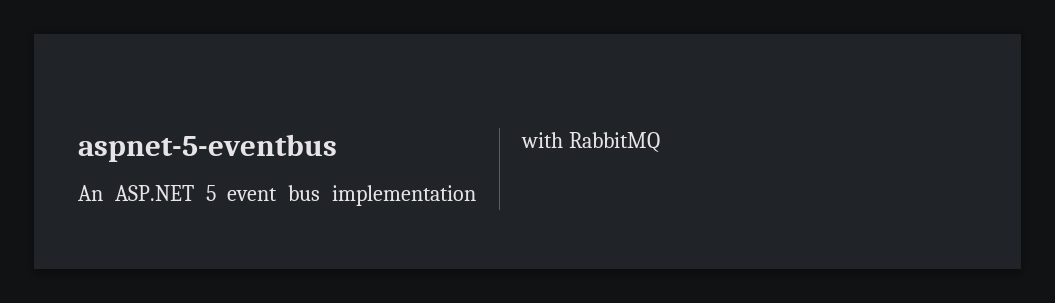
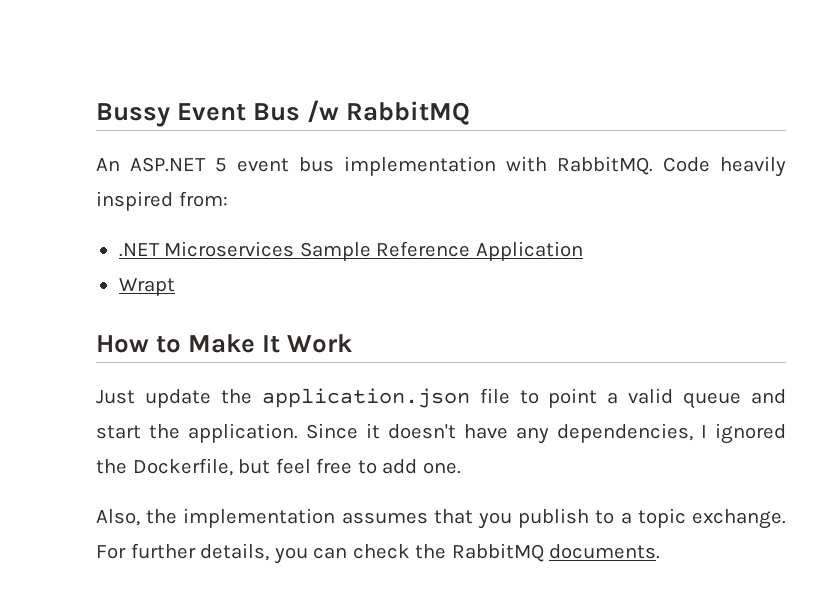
- aspnet-5-eventbus
+ Bussy Event Bus /w RabbitMQ
- An ASP.NET 5 event bus implementation with RabbitMQ
+ An ASP.NET 5 event bus implementation with RabbitMQ. Code heavily inspired from:
+ .NET Microservices Sample Reference Application
+ Wrapt
+ How to Make It Work
+ Just update the application.json file to point a valid queue and start the application. Since it doesn't have any dependencies, I ignored the Dockerfile, but feel free to add one.
+ Also, the implementation assumes that you publish to a topic exchange. For further details, you can check the RabbitMQ documents.

